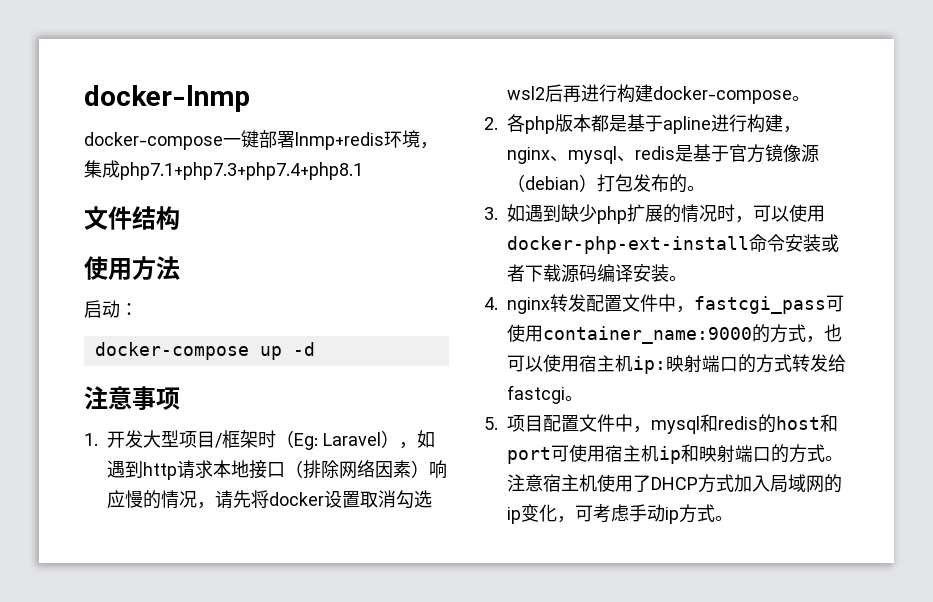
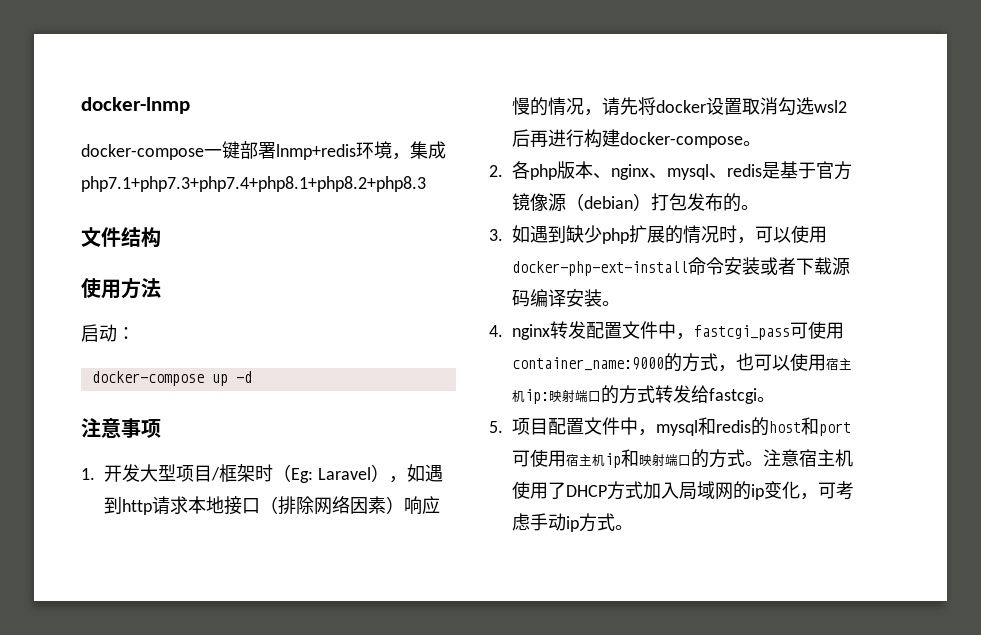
- docker-compose一键部署lnmp+redis环境，集成php7.1+php7.3+php7.4+php8.1
+ docker-compose一键部署lnmp+redis环境，集成php7.1+php7.3+php7.4+php8.1+php8.2+php8.3
- 2.各php版本都是基于apline进行构建，nginx、mysql、redis是基于官方镜像源（debian）打包发布的。
+ 2.各php版本、nginx、mysql、redis是基于官方镜像源（debian）打包发布的。

